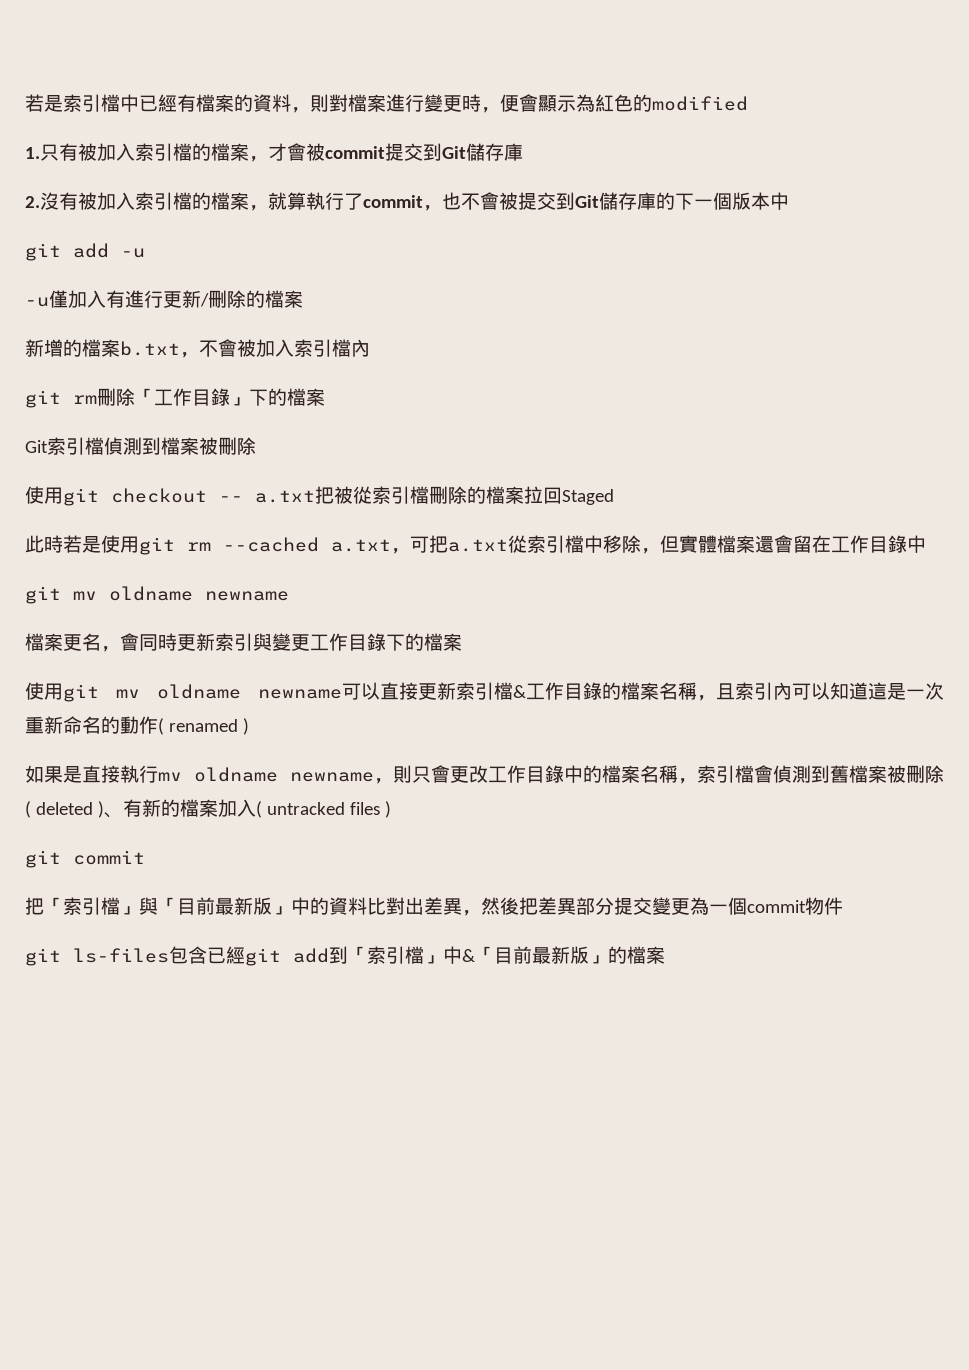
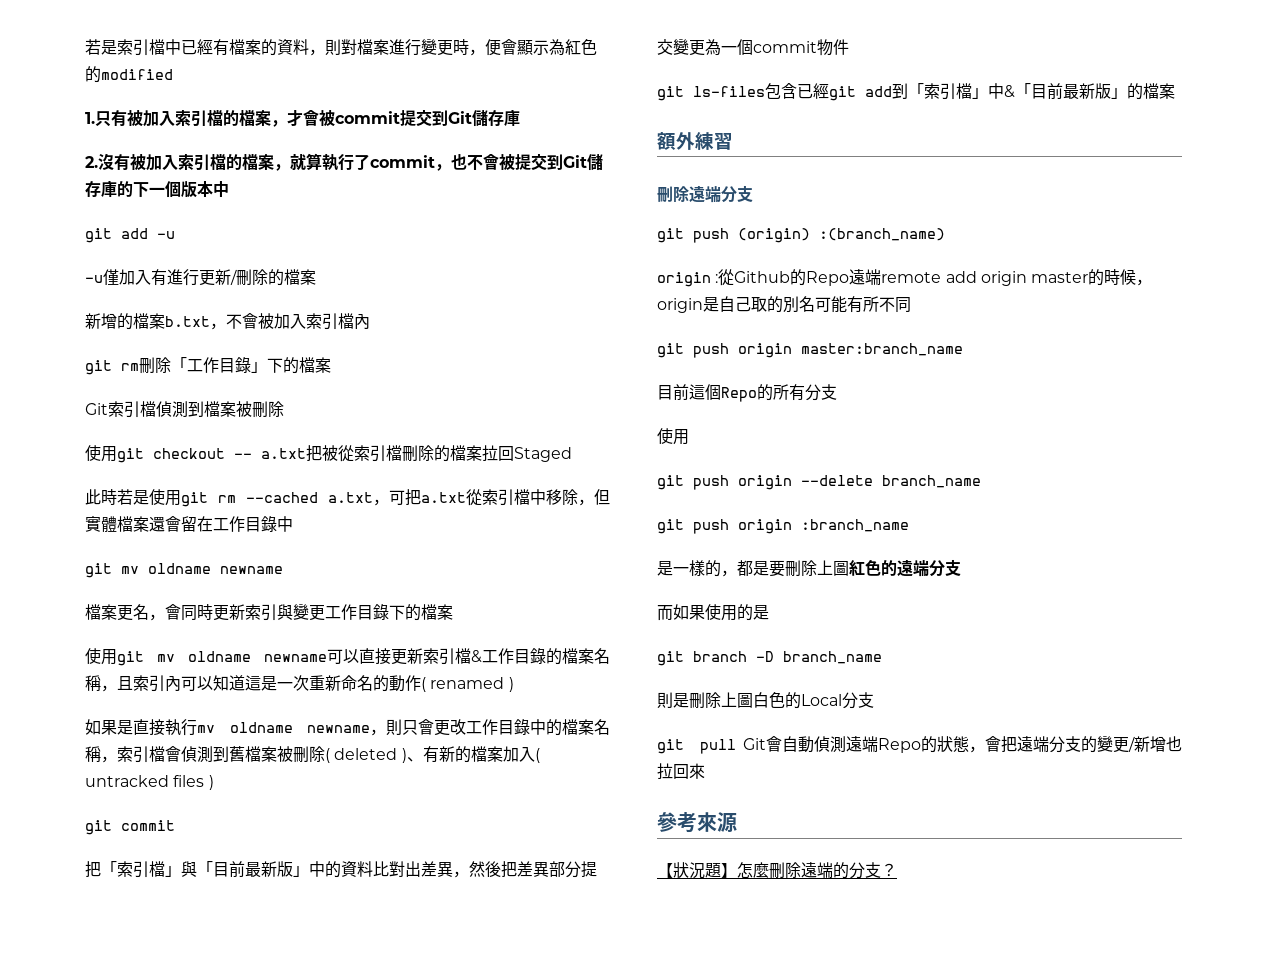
+ 額外練習
+ 刪除遠端分支
+ git push (origin) :(branch_name)
+ origin :從Github的Repo遠端remote add origin master的時候，origin是自己取的別名可能有所不同
+ git push origin master:branch_name
+ 目前這個Repo的所有分支
+ 使用
+ git push origin --delete branch_name
+ git push origin :branch_name
+ 是一樣的，都是要刪除上圖紅色的遠端分支
+ 而如果使用的是
+ git branch -D branch_name
+ 則是刪除上圖白色的Local分支
+ git pull Git會自動偵測遠端Repo的狀態，會把遠端分支的變更/新增也拉回來
+ 參考來源
+ 【狀況題】怎麼刪除遠端的分支？

